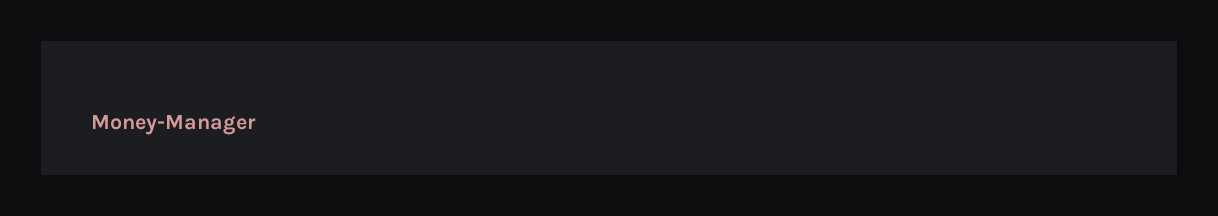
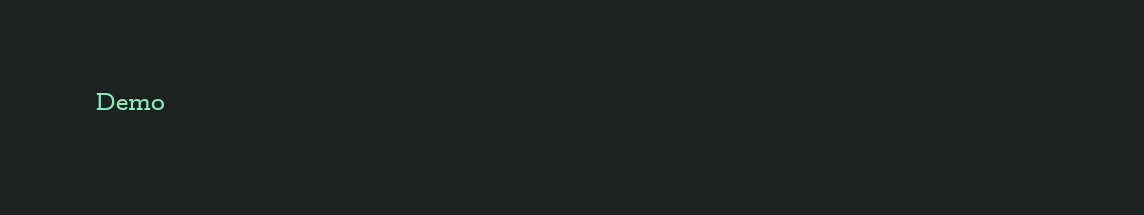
- Money-Manager
+ Demo

